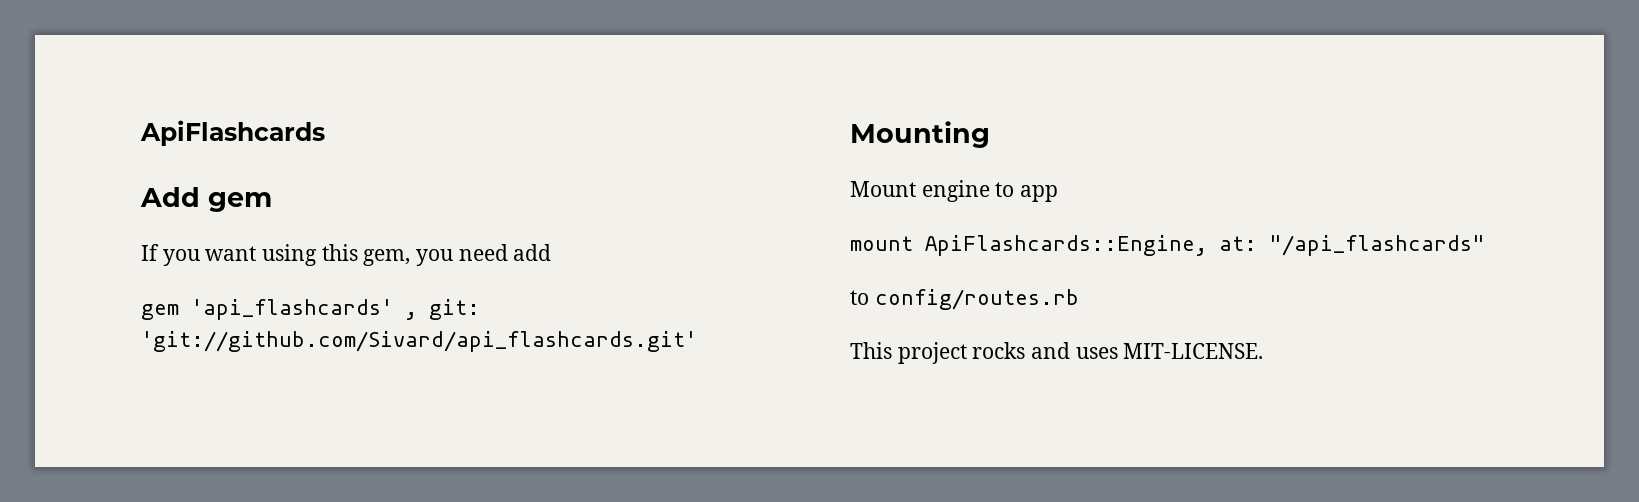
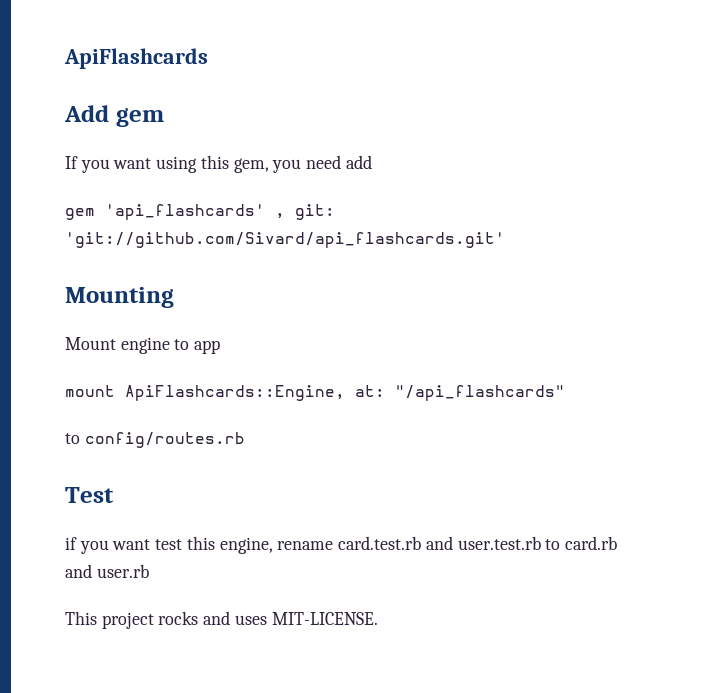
+ Test
+ if you want test this engine, rename card.test.rb and user.test.rb to card.rb and user.rb

